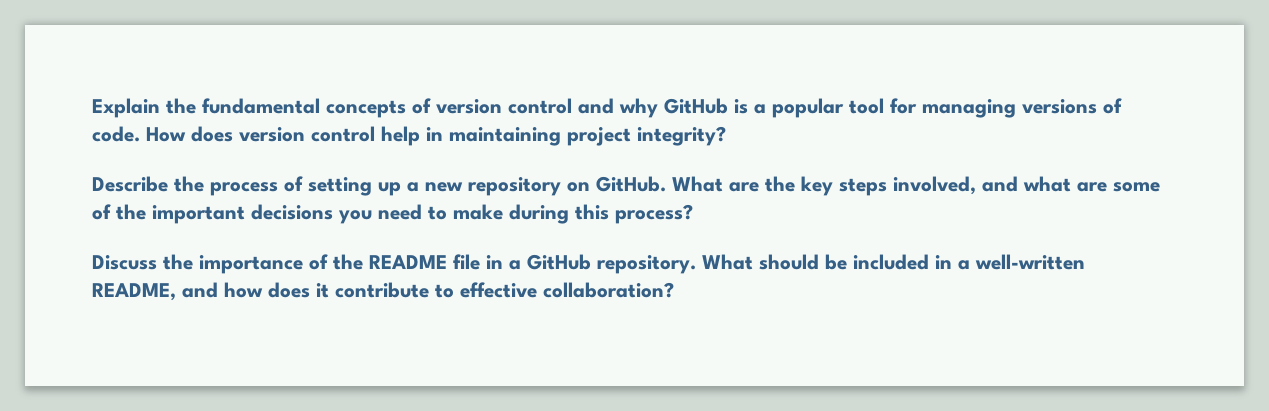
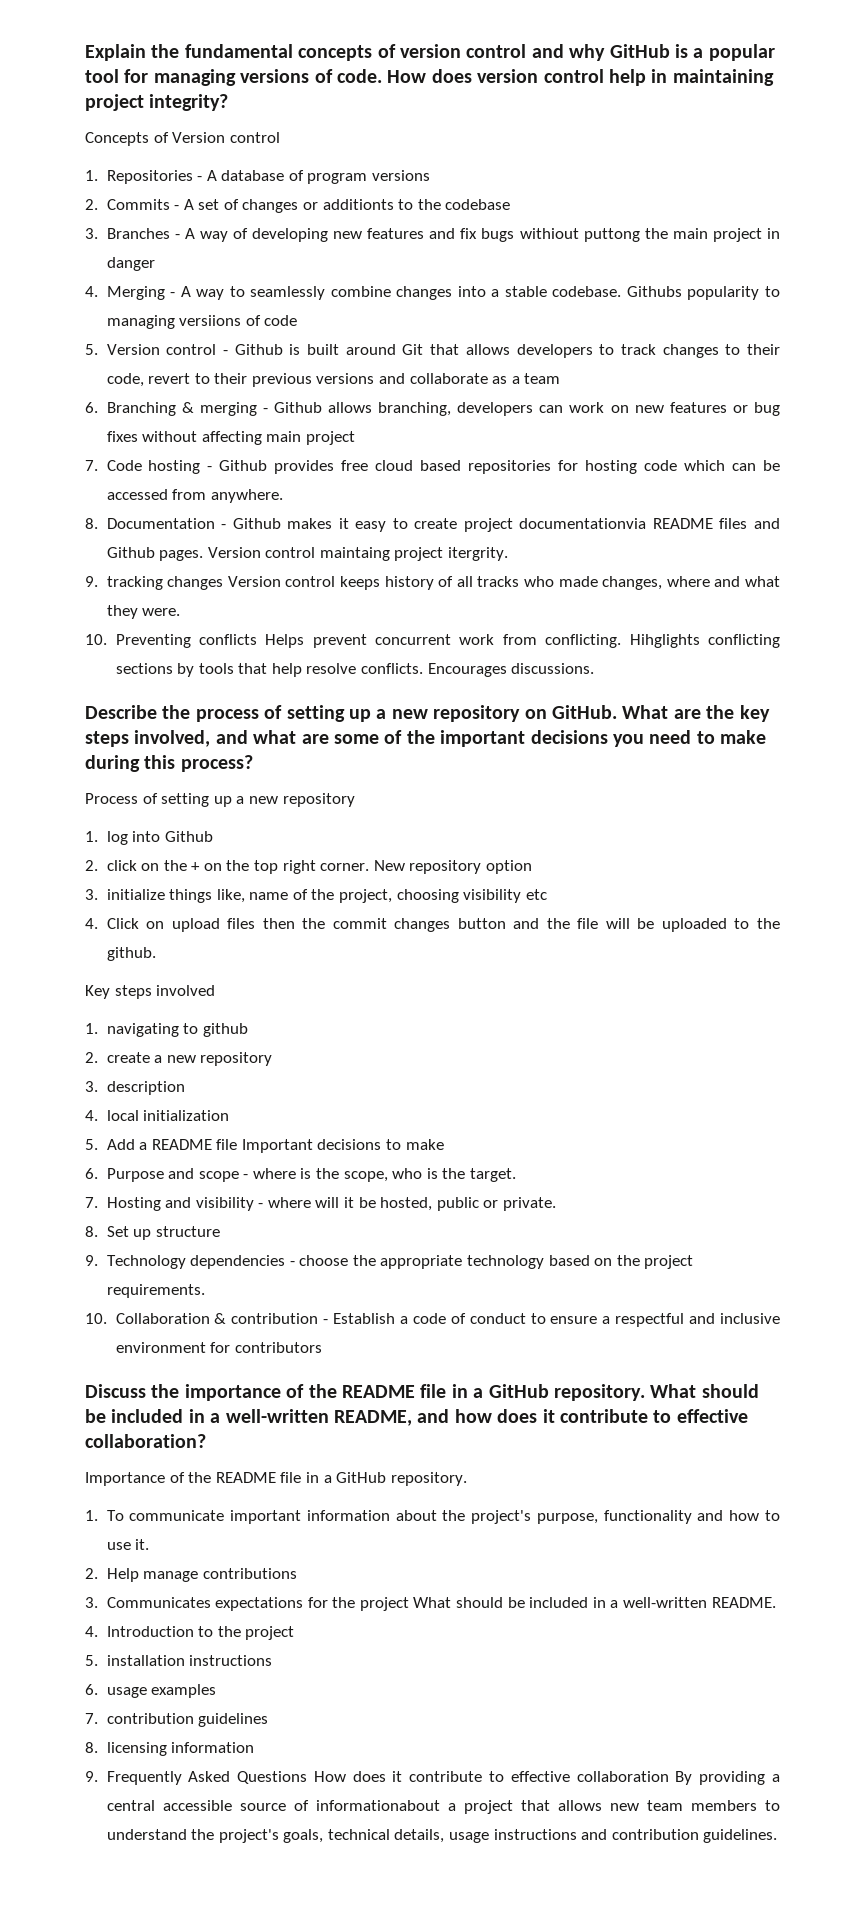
+ Concepts of Version control
+ 1. Repositories - A database of program versions
+ 2. Commits - A set of changes or additionts to the codebase
+ 3. Branches - A way of developing new features and fix bugs withiout puttong the main project in danger
+ 4. Merging - A way to seamlessly combine changes into a stable codebase. Githubs popularity to managing versiions of code
+ 5. Version control - Github is built around Git that allows developers to track changes to their code, revert to their previous versions and collaborate as a team
+ 6. Branching & merging - Github allows branching, developers can work on new features or bug fixes without affecting main project
+ 7. Code hosting - Github provides free cloud based repositories for hosting code which can be accessed from anywhere.
+ 8. Documentation - Github makes it easy to create project documentationvia README files and Github pages. Version control maintaing project itergrity.
+ 9. tracking changes Version control keeps history of all tracks who made changes, where and what they were.
+ 10. Preventing conflicts Helps prevent concurrent work from conflicting. Hihglights conflicting sections by tools that help resolve conflicts. Encourages discussions.
+ Process of setting up a new repository
+ 1. log into Github
+ 2. click on the + on the top right corner. New repository option
+ 3. initialize things like, name of the project, choosing visibility etc
+ 4. Click on upload files then the commit changes button and the file will be uploaded to the github.
+ Key steps involved
+ 1. navigating to github
+ 2. create a new repository
+ 3. description
+ 4. local initialization
+ 5. Add a README file Important decisions to make
+ 6. Purpose and scope - where is the scope, who is the target.
+ 7. Hosting and visibility - where will it be hosted, public or private.
+ 8. Set up structure
+ 9. Technology dependencies - choose the appropriate technology based on the project requirements.
+ 10. Collaboration & contribution - Establish a code of conduct to ensure a respectful and inclusive environment for contributors
+ Importance of the README file in a GitHub repository.
+ 1. To communicate important information about the project's purpose, functionality and how to use it.
+ 2. Help manage contributions
+ 3. Communicates expectations for the project What should be included in a well-written README.
+ 4. Introduction to the project
+ 5. installation instructions
+ 6. usage examples
+ 7. contribution guidelines
+ 8. licensing information
+ 9. Frequently Asked Questions How does it contribute to effective collaboration By providing a central accessible source of informationabout a project that allows new team members to understand the project's goals, technical details, usage instructions and contribution guidelines.

